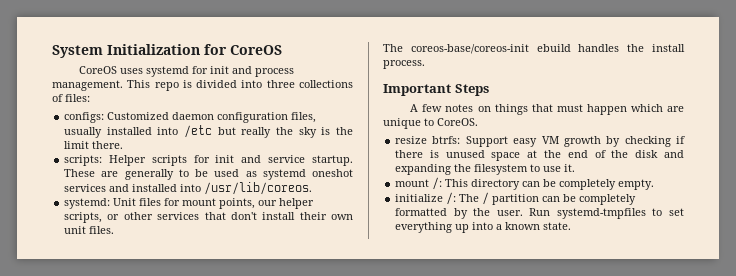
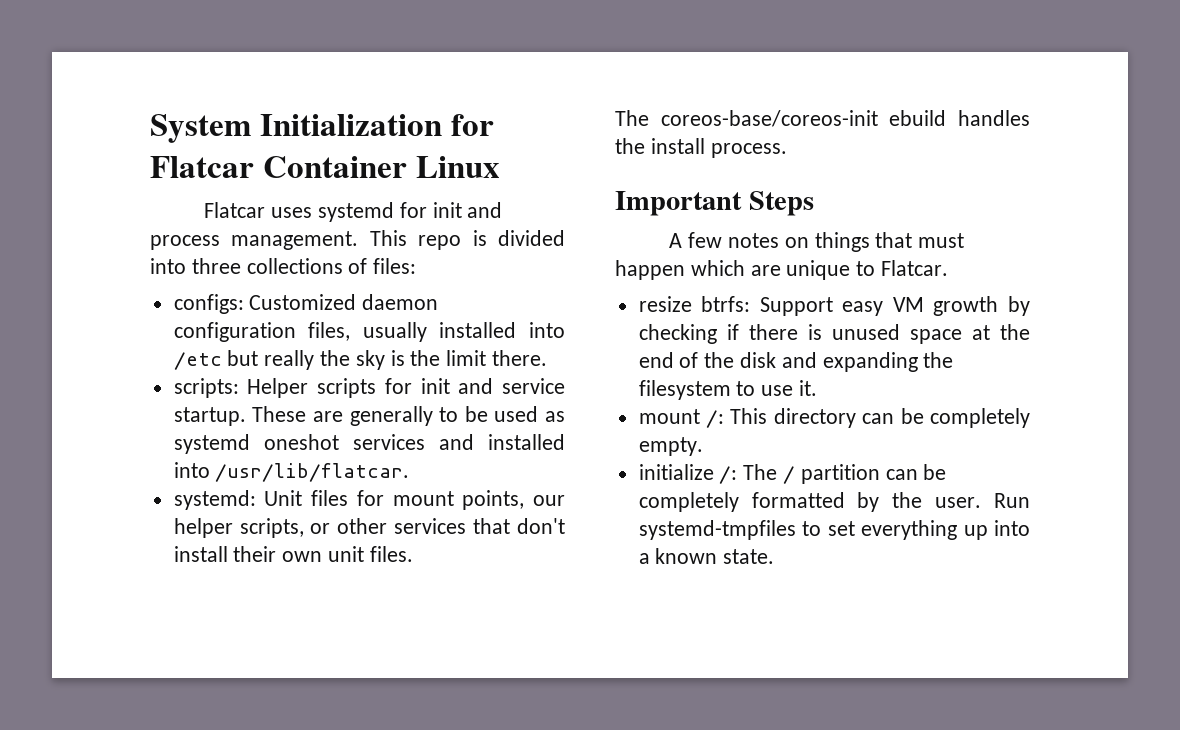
- System Initialization for CoreOS
- CoreOS uses systemd for init and process management.
+ System Initialization for Flatcar Container Linux
+ Flatcar uses systemd for init and process management.
- These are generally to be used as systemd oneshot services and installed into /usr/lib/coreos.
+ These are generally to be used as systemd oneshot services and installed into /usr/lib/flatcar.
- A few notes on things that must happen which are unique to CoreOS.
+ A few notes on things that must happen which are unique to Flatcar.

